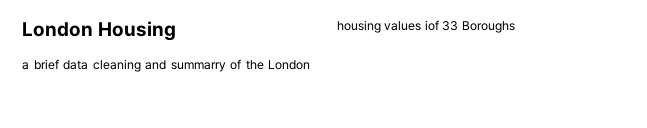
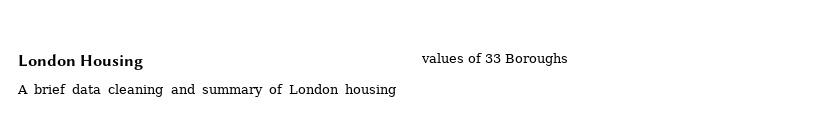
- a brief data cleaning and summarry of the London housing values iof 33 Boroughs
+ A brief data cleaning and summary of London housing values of 33 Boroughs

